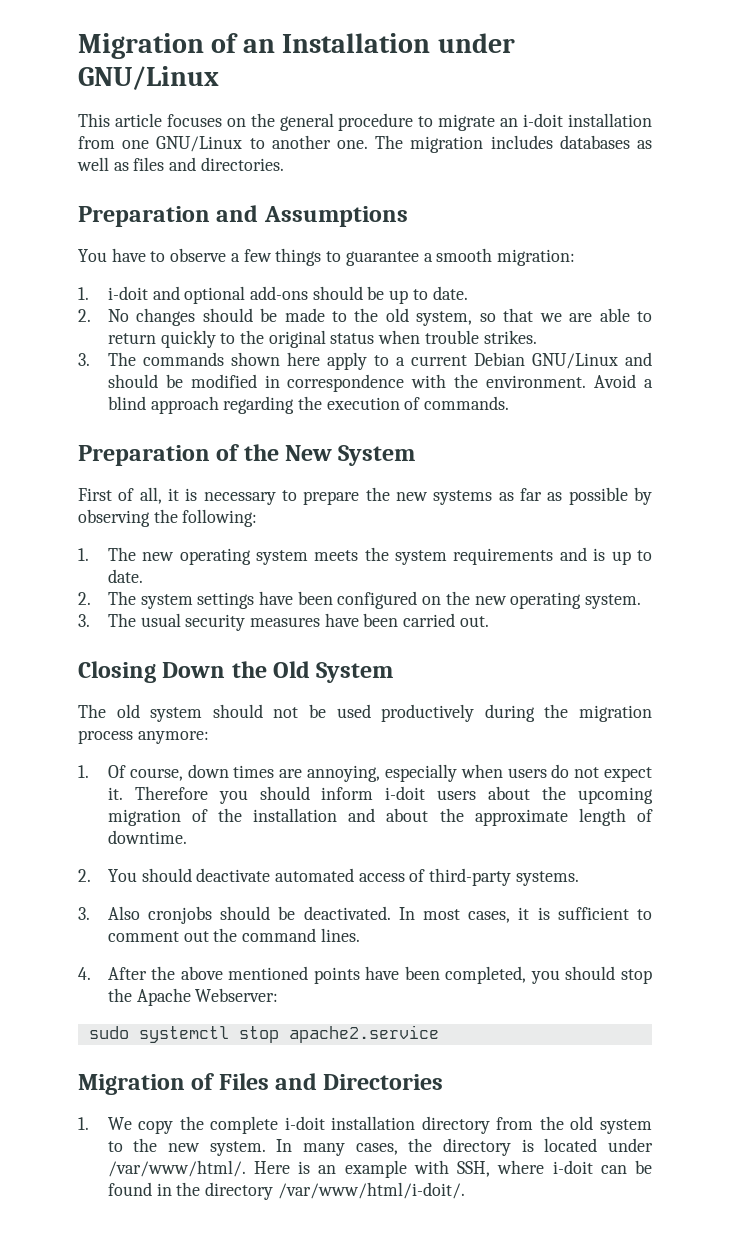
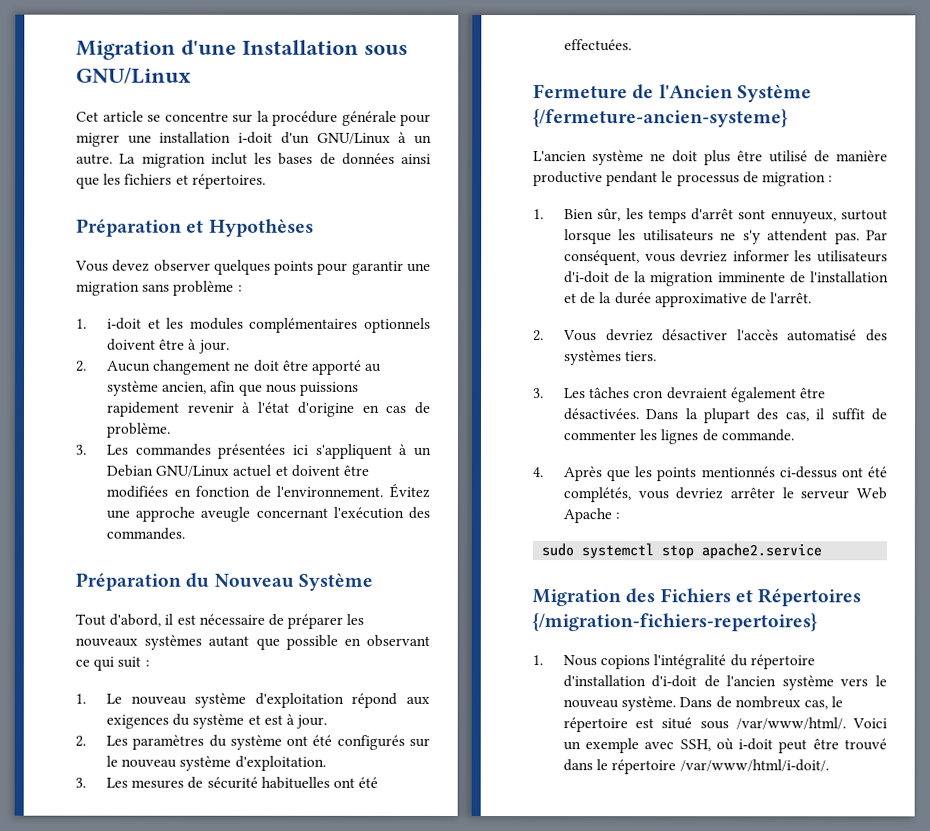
- Migration of an Installation under GNU/Linux
- This article focuses on the general procedure to migrate an i-doit installation from one GNU/Linux to another one. The migration includes databases as well as files and directories.
- Preparation and Assumptions
- You have to observe a few things to guarantee a smooth migration:
- 1. i-doit and optional add-ons should be up to date.
- 2. No changes should be made to the old system, so that we are able to return quickly to the original status when trouble strikes.
- 3. The commands shown here apply to a current Debian GNU/Linux and should be modified in correspondence with the environment. Avoid a blind approach regarding the execution of commands.
- Preparation of the New System
- First of all, it is necessary to prepare the new systems as far as possible by observing the following:
- 1. The new operating system meets the system requirements and is up to date.
- 2. The system settings have been configured on the new operating system.
- 3. The usual security measures have been carried out.
- Closing Down the Old System
- The old system should not be used productively during the migration process anymore:
- 1. Of course, down times are annoying, especially when users do not expect it. Therefore you should inform i-doit users about the upcoming migration of the installation and about the approximate length of downtime.
- 2. You should deactivate automated access of third-party systems.
- 3. Also cronjobs should be deactivated. In most cases, it is sufficient to comment out the command lines.
- 4. After the above mentioned points have been completed, you should stop the Apache Webserver:
+ Migration d'une Installation sous GNU/Linux
+ Cet article se concentre sur la procédure générale pour migrer une installation i-doit d'un GNU/Linux à un autre. La migration inclut les bases de données ainsi que les fichiers et répertoires.
+ Préparation et Hypothèses
+ Vous devez observer quelques points pour garantir une migration sans problème :
+ 1. i-doit et les modules complémentaires optionnels doivent être à jour.
+ 2. Aucun changement ne doit être apporté au système ancien, afin que nous puissions rapidement revenir à l'état d'origine en cas de problème.
+ 3. Les commandes présentées ici s'appliquent à un Debian GNU/Linux actuel et doivent être modifiées en fonction de l'environnement. Évitez une approche aveugle concernant l'exécution des commandes.
+ Préparation du Nouveau Système
+ Tout d'abord, il est nécessaire de préparer les nouveaux systèmes autant que possible en observant ce qui suit :
+ 1. Le nouveau système d'exploitation répond aux exigences du système et est à jour.
+ 2. Les paramètres du système ont été configurés sur le nouveau système d'exploitation.
+ 3. Les mesures de sécurité habituelles ont été effectuées.
+ Fermeture de l'Ancien Système {/fermeture-ancien-systeme}
+ L'ancien système ne doit plus être utilisé de manière productive pendant le processus de migration :
+ 1. Bien sûr, les temps d'arrêt sont ennuyeux, surtout lorsque les utilisateurs ne s'y attendent pas. Par conséquent, vous devriez informer les utilisateurs d'i-doit de la migration imminente de l'installation et de la durée approximative de l'arrêt.
+ 2. Vous devriez désactiver l'accès automatisé des systèmes tiers.
+ 3. Les tâches cron devraient également être désactivées. Dans la plupart des cas, il suffit de commenter les lignes de commande.
+ 4. Après que les points mentionnés ci-dessus ont été complétés, vous devriez arrêter le serveur Web Apache :
- Migration of Files and Directories
- 1. We copy the complete i-doit installation directory from the old system to the new system. In many cases, the directory is located under /var/www/html/. Here is an example with SSH, where i-doit can be found in the directory /var/www/html/i-doit/.
+ Migration des Fichiers et Répertoires {/migration-fichiers-repertoires}
+ 1. Nous copions l'intégralité du répertoire d'installation d'i-doit de l'ancien système vers le nouveau système. Dans de nombreux cas, le répertoire est situé sous /var/www/html/. Voici un exemple avec SSH, où i-doit peut être trouvé dans le répertoire /var/www/html/i-doit/.

